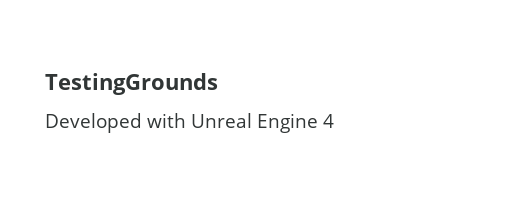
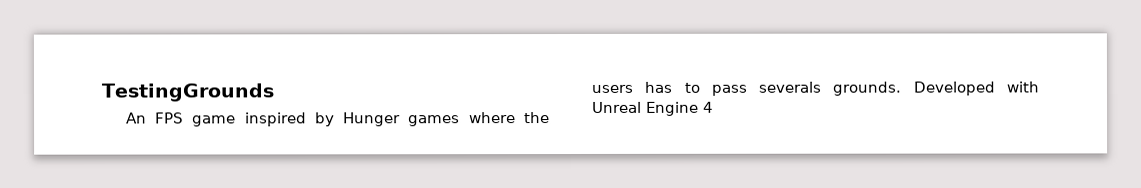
+ An FPS game inspired by Hunger games where the users has to pass severals grounds.

